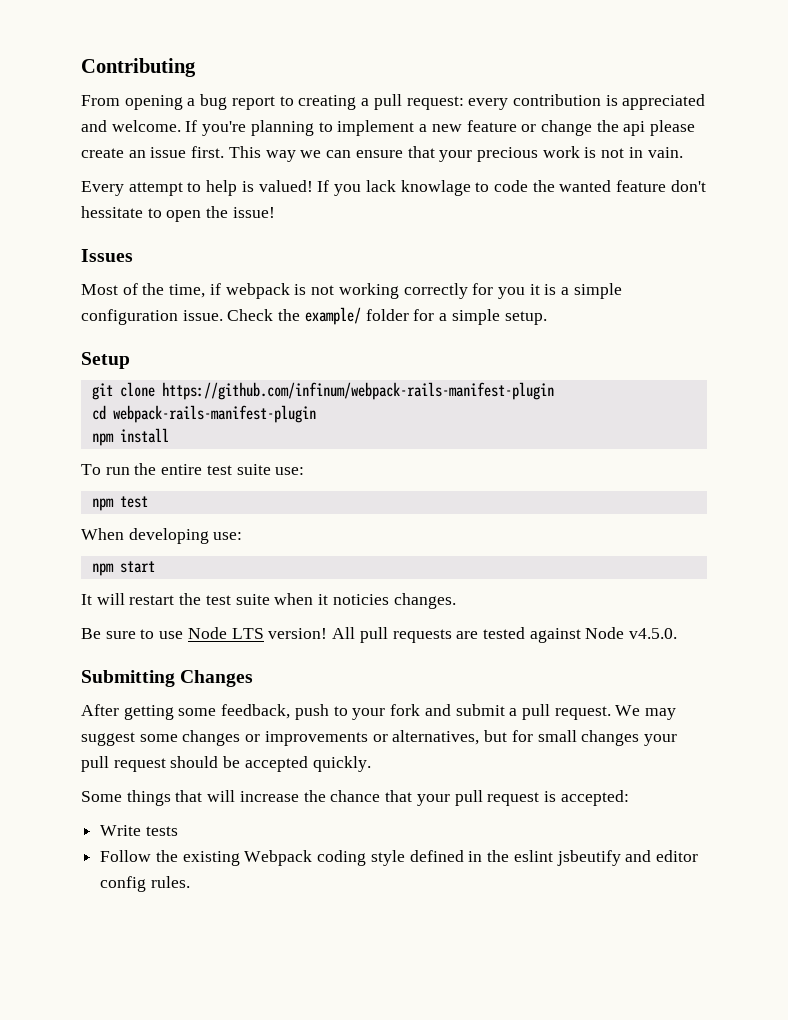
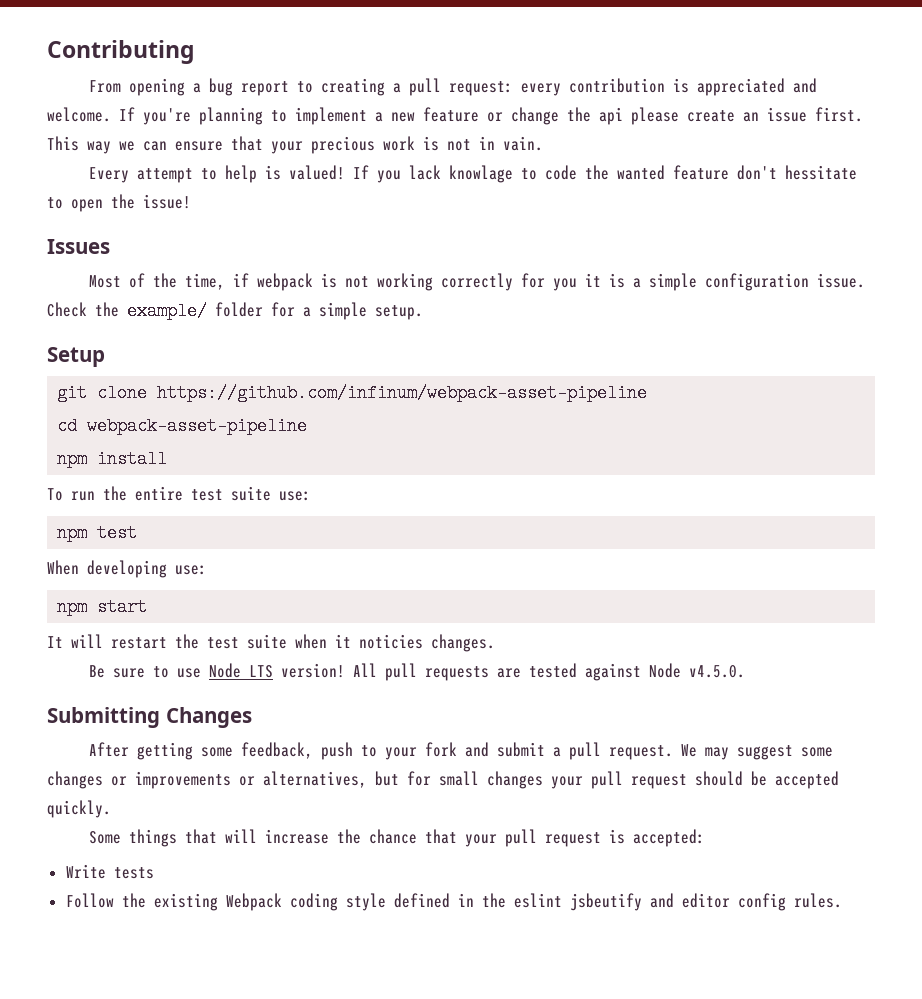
- git clone https://github.com/infinum/webpack-rails-manifest-plugin
+ git clone https://github.com/infinum/webpack-asset-pipeline
- cd webpack-rails-manifest-plugin
+ cd webpack-asset-pipeline

